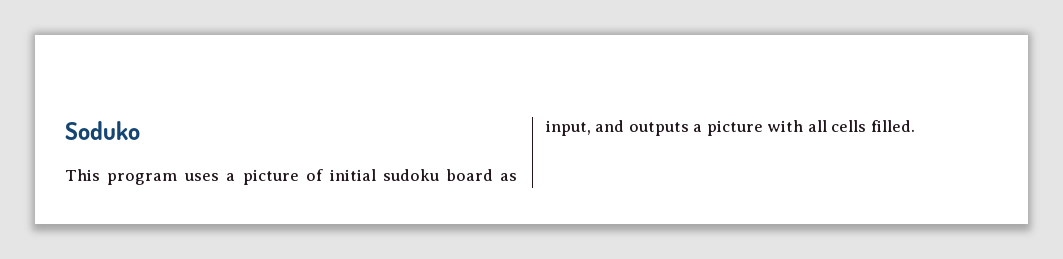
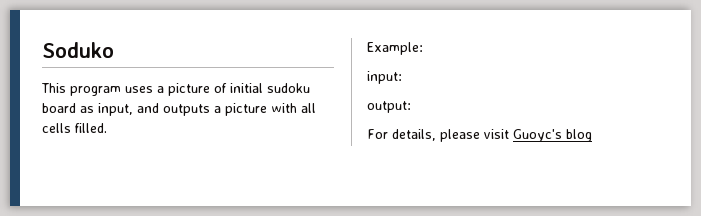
+ Example:
+ input:
+ output:
+ For details, please visit Guoyc's blog

